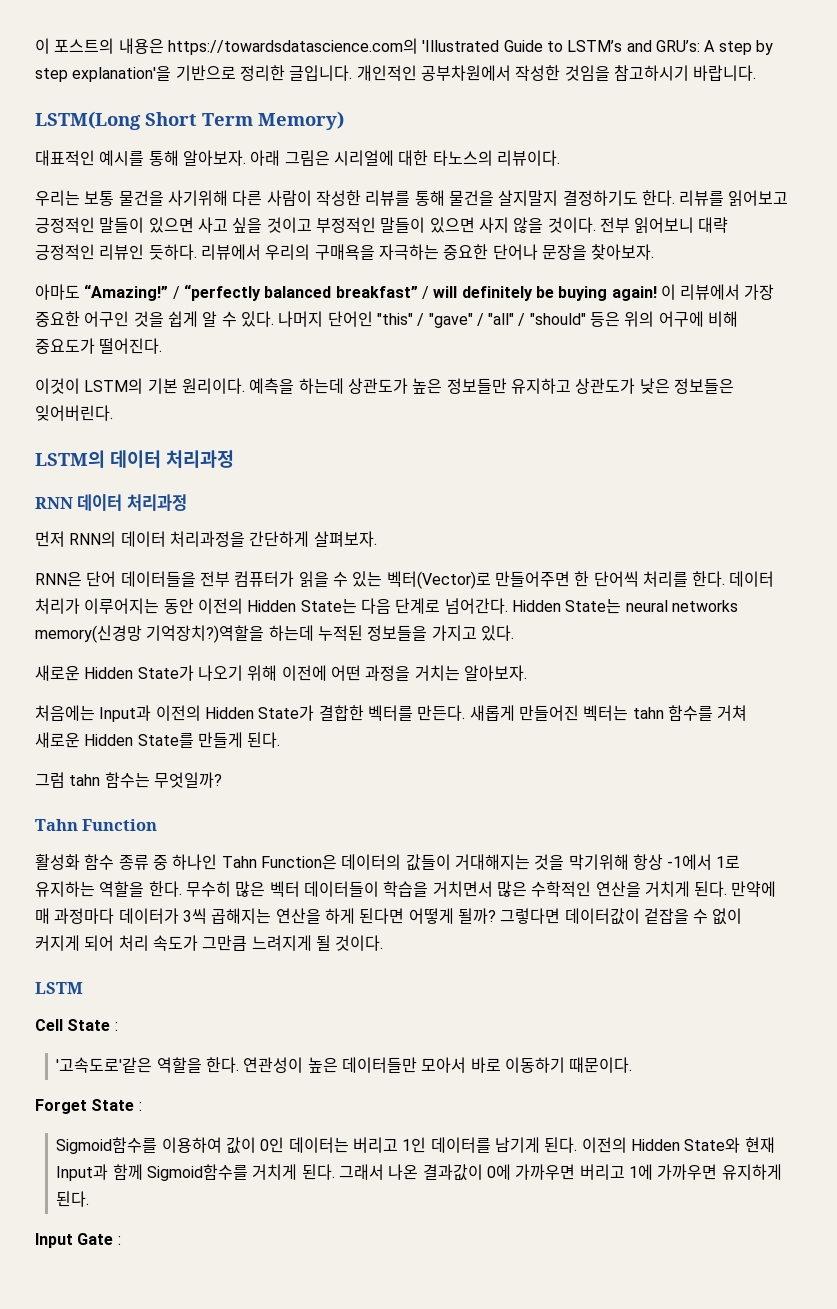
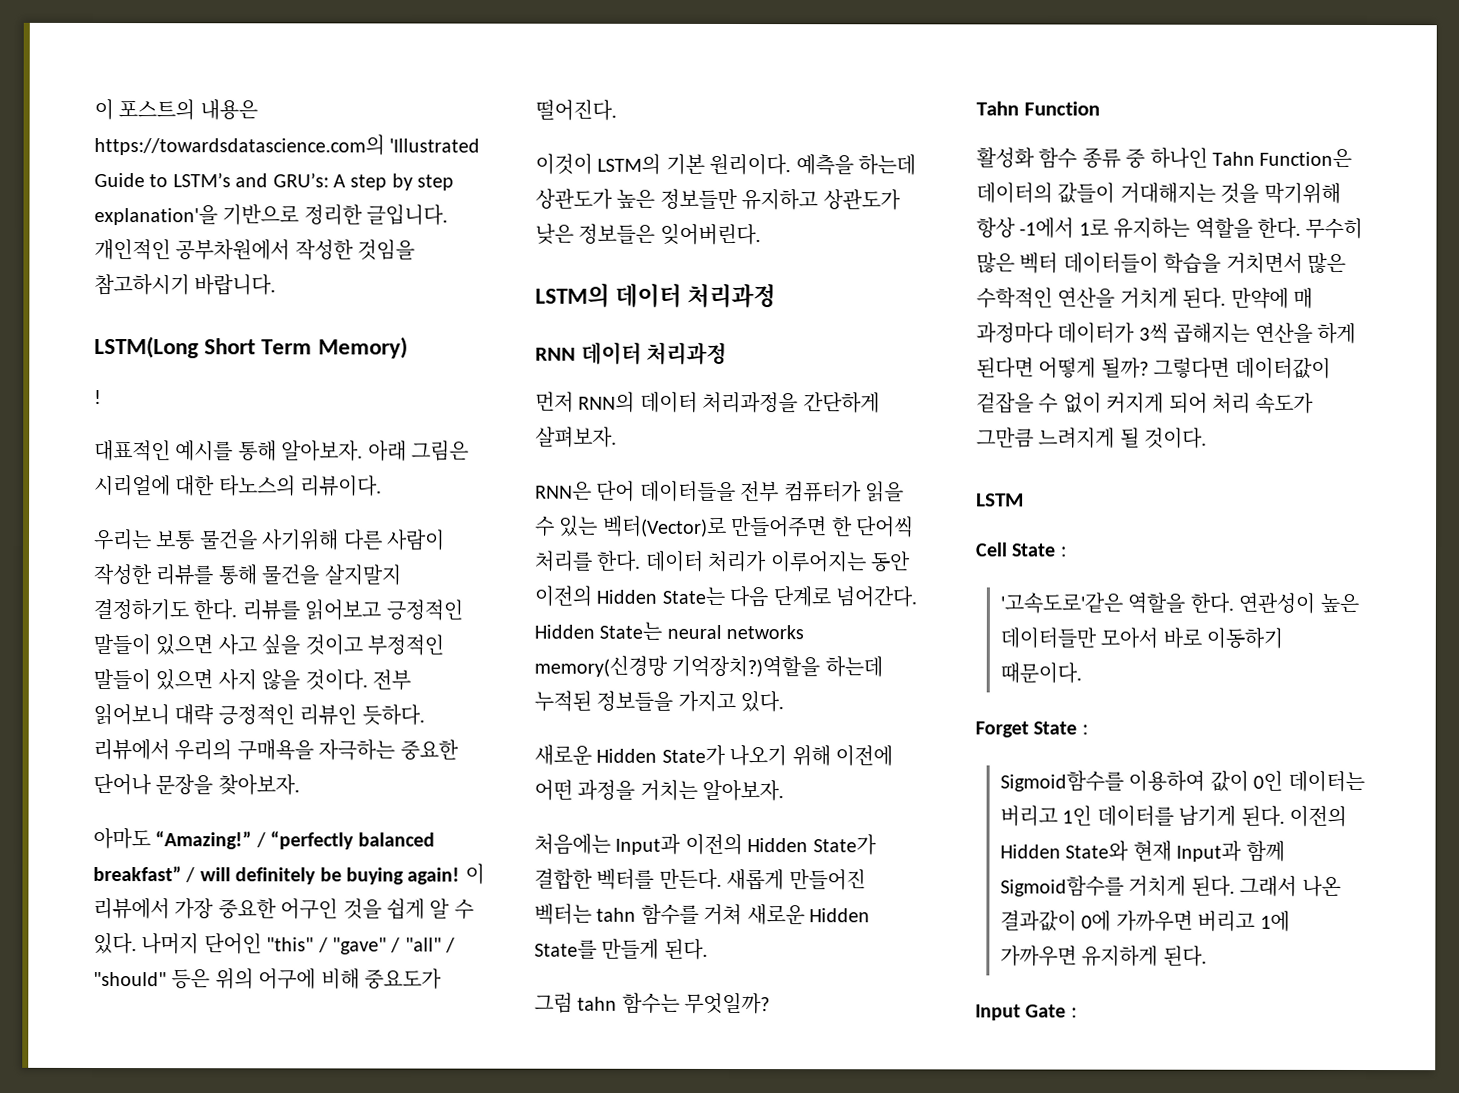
+ !

